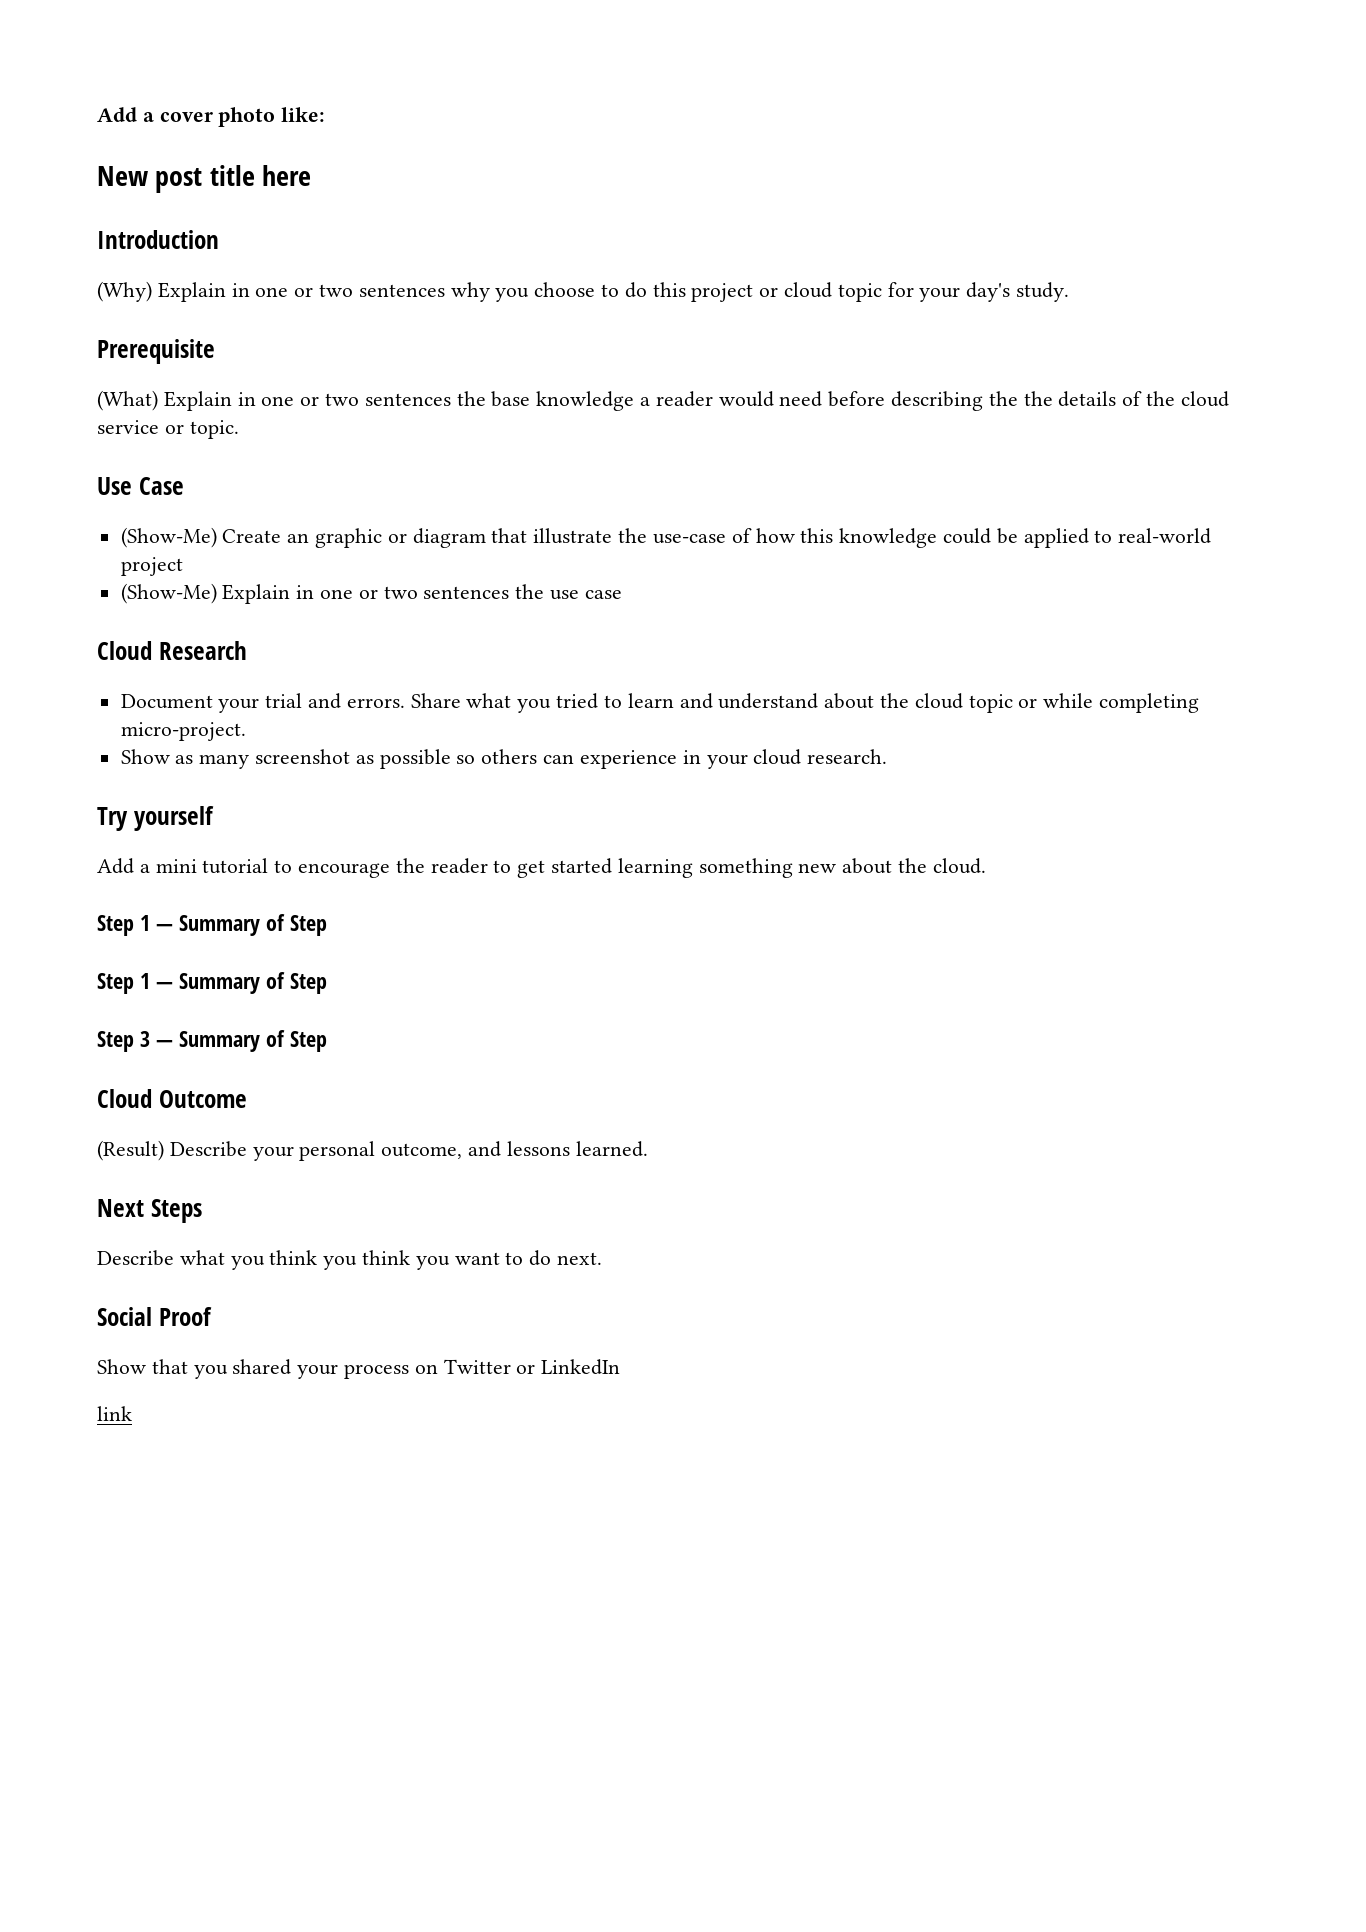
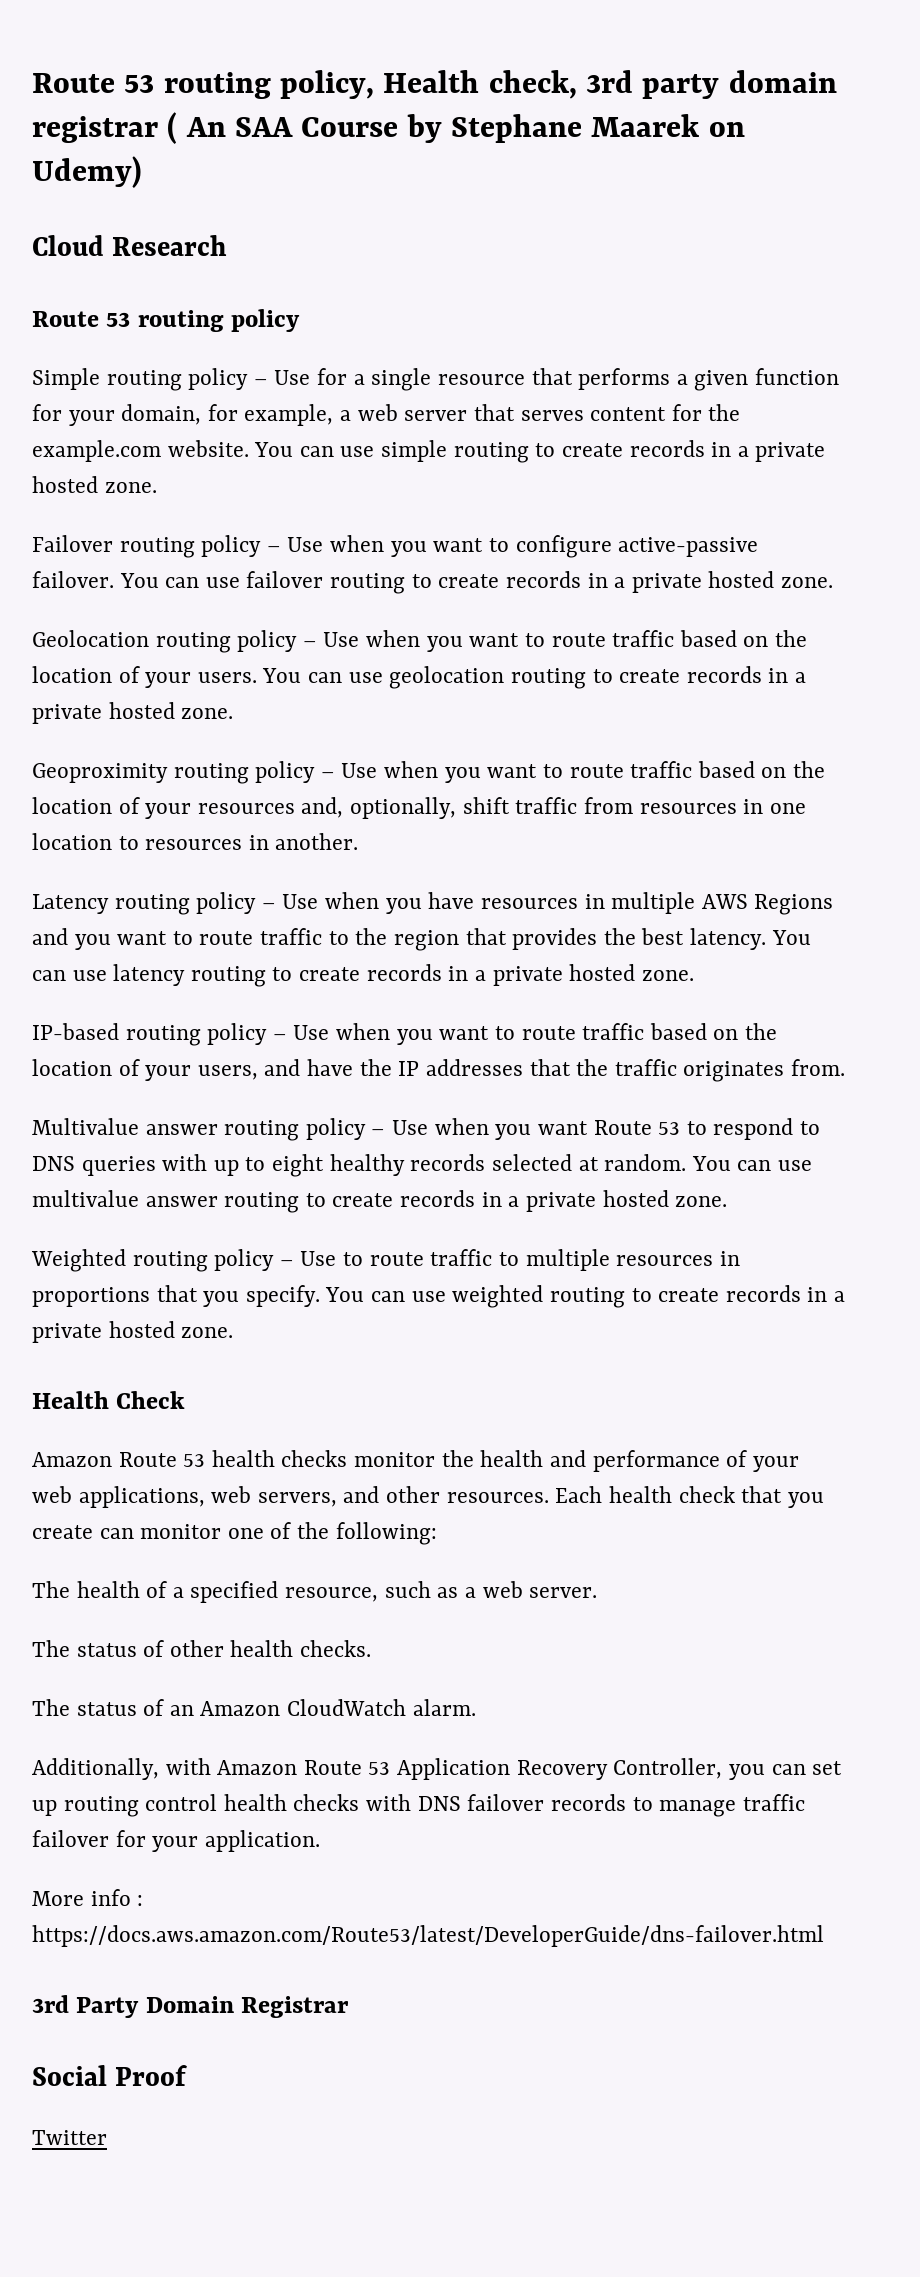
- Add a cover photo like:
- New post title here
- Introduction
- (Why) Explain in one or two sentences why you choose to do this project or cloud topic for your day's study.
- Prerequisite
- (What) Explain in one or two sentences the base knowledge a reader would need before describing the the details of the cloud service or topic.
- Use Case
- (Show-Me) Create an graphic or diagram that illustrate the use-case of how this knowledge could be applied to real-world project
- (Show-Me) Explain in one or two sentences the use case
+ Route 53 routing policy, Health check, 3rd party domain registrar ( An SAA Course by Stephane Maarek on Udemy)
  Cloud Research
- Document your trial and errors. Share what you tried to learn and understand about the cloud topic or while completing micro-project.
- Show as many screenshot as possible so others can experience in your cloud research.
- Try yourself
- Add a mini tutorial to encourage the reader to get started learning something new about the cloud.
- Step 1 — Summary of Step
- Step 1 — Summary of Step
- Step 3 — Summary of Step
- Cloud Outcome
- (Result) Describe your personal outcome, and lessons learned.
- Next Steps
- Describe what you think you think you want to do next.
+ Route 53 routing policy
+ Simple routing policy – Use for a single resource that performs a given function for your domain, for example, a web server that serves content for the example.com website. You can use simple routing to create records in a private hosted zone.
+ Failover routing policy – Use when you want to configure active-passive failover. You can use failover routing to create records in a private hosted zone.
+ Geolocation routing policy – Use when you want to route traffic based on the location of your users. You can use geolocation routing to create records in a private hosted zone.
+ Geoproximity routing policy – Use when you want to route traffic based on the location of your resources and, optionally, shift traffic from resources in one location to resources in another.
+ Latency routing policy – Use when you have resources in multiple AWS Regions and you want to route traffic to the region that provides the best latency. You can use latency routing to create records in a private hosted zone.
+ IP-based routing policy – Use when you want to route traffic based on the location of your users, and have the IP addresses that the traffic originates from.
+ Multivalue answer routing policy – Use when you want Route 53 to respond to DNS queries with up to eight healthy records selected at random. You can use multivalue answer routing to create records in a private hosted zone.
+ Weighted routing policy – Use to route traffic to multiple resources in proportions that you specify. You can use weighted routing to create records in a private hosted zone.
+ Health Check
+ Amazon Route 53 health checks monitor the health and performance of your web applications, web servers, and other resources. Each health check that you create can monitor one of the following:
+ The health of a specified resource, such as a web server.
+ The status of other health checks.
+ The status of an Amazon CloudWatch alarm.
+ Additionally, with Amazon Route 53 Application Recovery Controller, you can set up routing control health checks with DNS failover records to manage traffic failover for your application.
+ More info : https://docs.aws.amazon.com/Route53/latest/DeveloperGuide/dns-failover.html
+ 3rd Party Domain Registrar
  Social Proof
- Show that you shared your process on Twitter or LinkedIn
- link
+ Twitter

